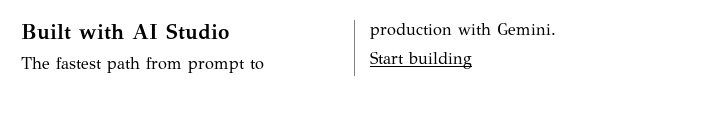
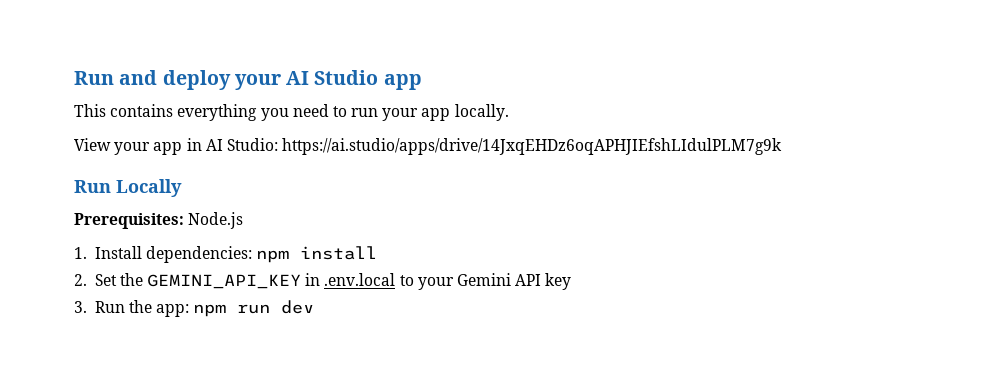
- Built with AI Studio
- The fastest path from prompt to production with Gemini.
- Start building
+ Run and deploy your AI Studio app
+ This contains everything you need to run your app locally.
+ View your app in AI Studio: https://ai.studio/apps/drive/14JxqEHDz6oqAPHJIEfshLIdulPLM7g9k
+ Run Locally
+ Prerequisites: Node.js
+ 1. Install dependencies: npm install
+ 2. Set the GEMINI_API_KEY in .env.local to your Gemini API key
+ 3. Run the app: npm run dev

